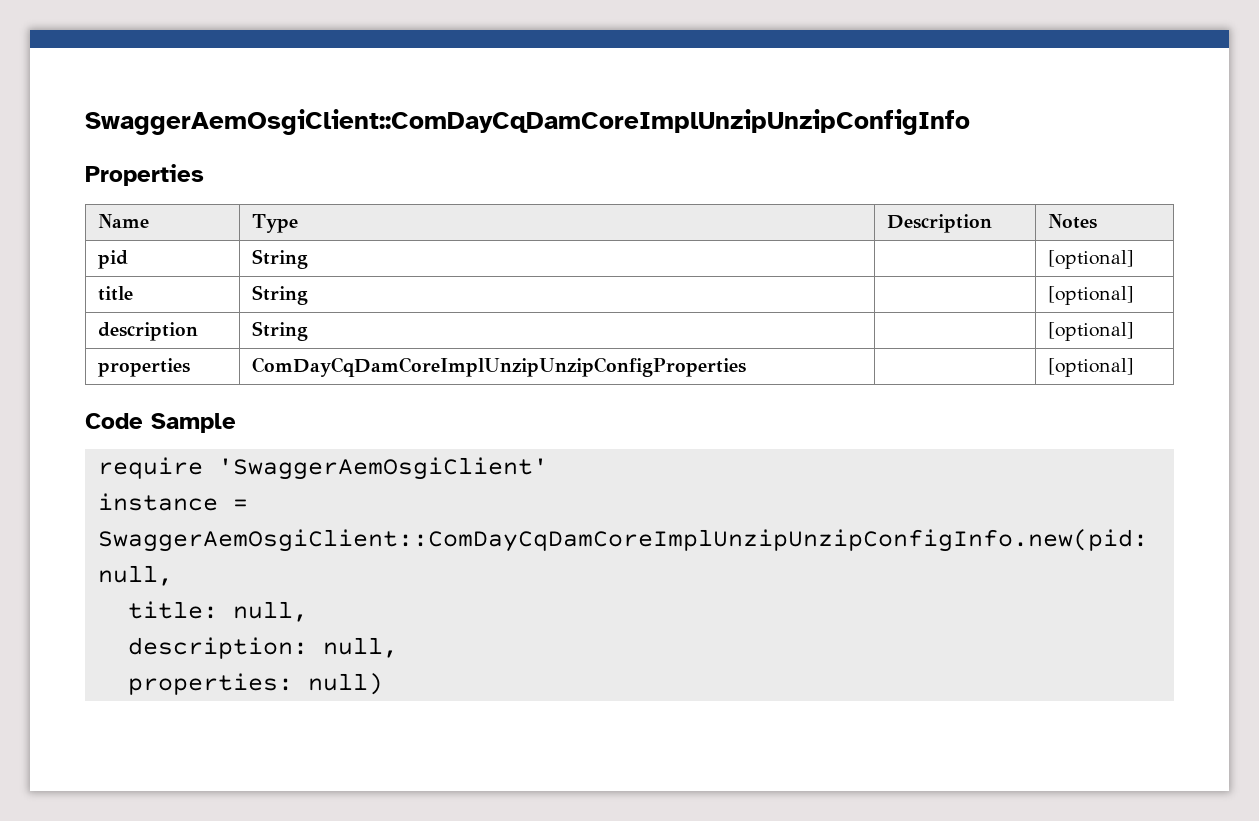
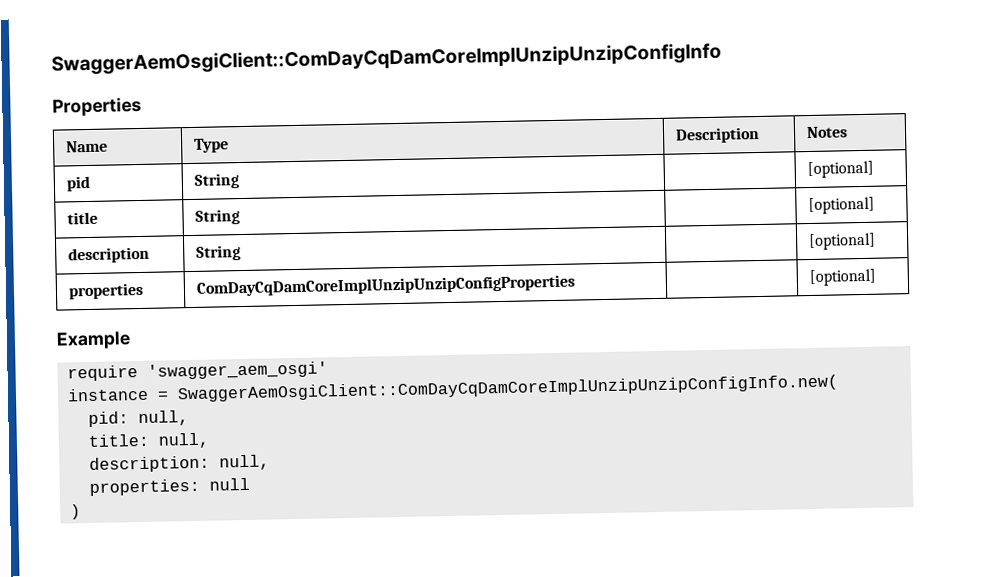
- Code Sample
+ Example
- require 'SwaggerAemOsgiClient'
+ require 'swagger_aem_osgi'
- instance = SwaggerAemOsgiClient::ComDayCqDamCoreImplUnzipUnzipConfigInfo.new(pid: null,
+ instance = SwaggerAemOsgiClient::ComDayCqDamCoreImplUnzipUnzipConfigInfo.new(
+ pid: null,
- properties: null)
+ properties: null
+ )

